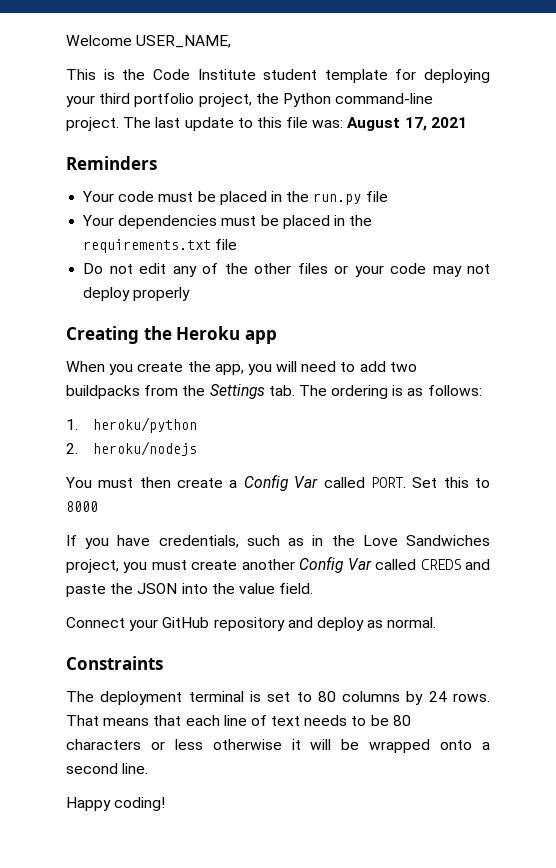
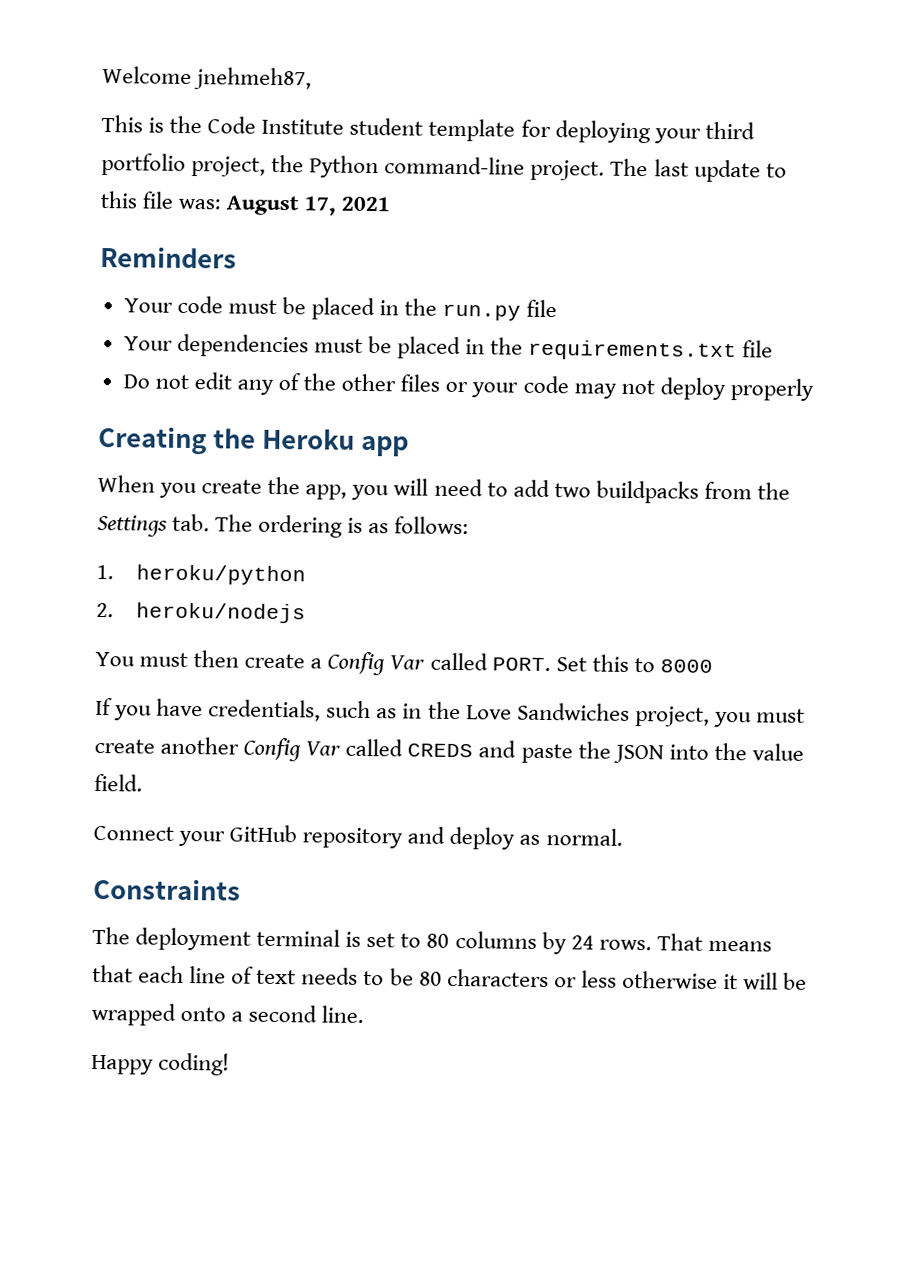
- Welcome USER_NAME,
+ Welcome jnehmeh87,

